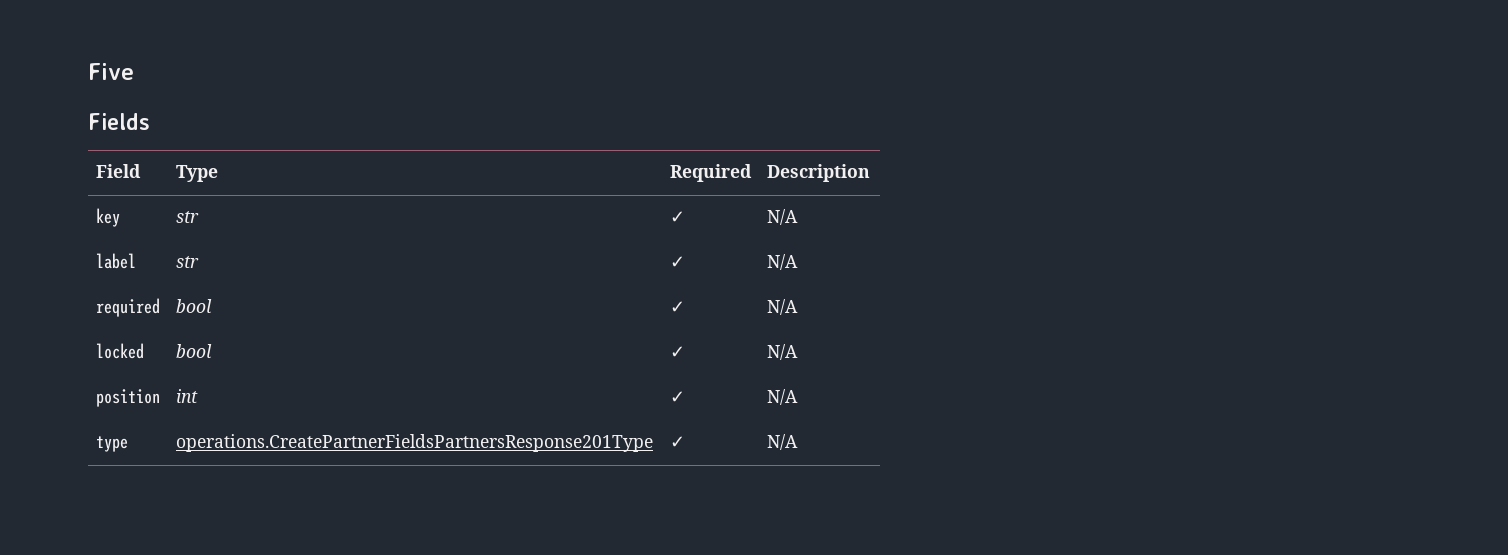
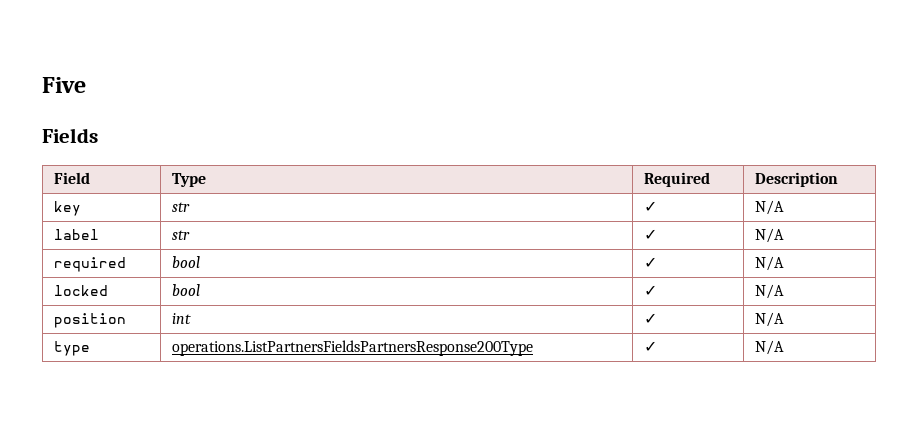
- type | operations.CreatePartnerFieldsPartnersResponse201Type | ✓ | N/A
+ type | operations.ListPartnersFieldsPartnersResponse200Type | ✓ | N/A

